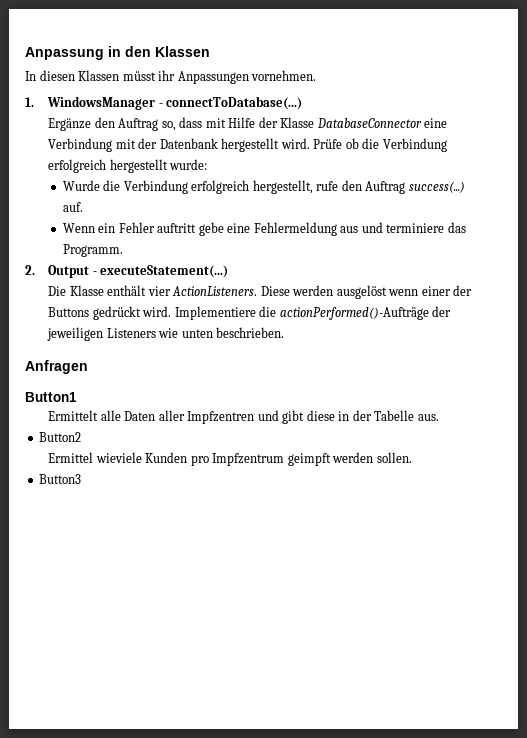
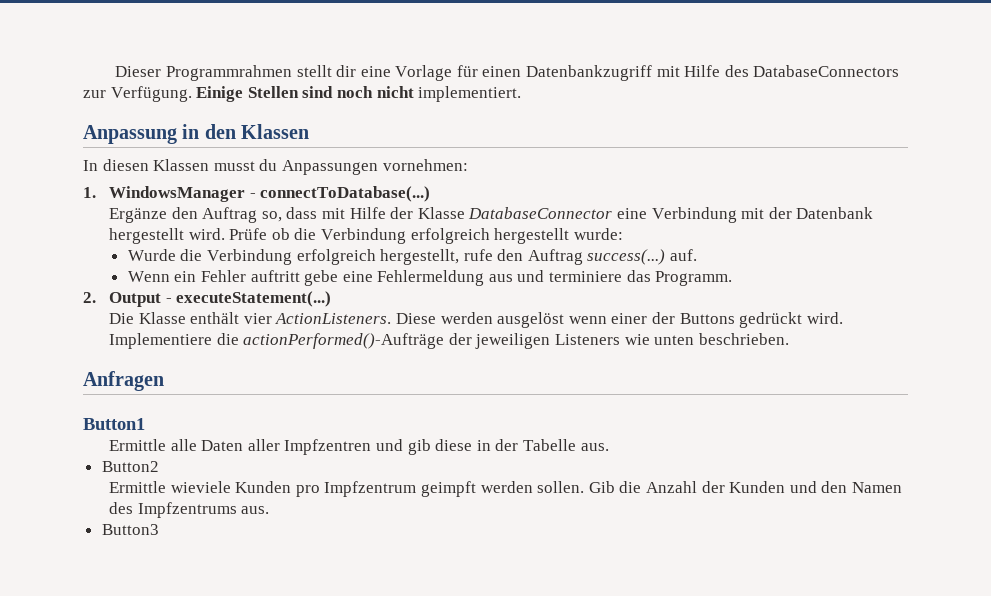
+ Dieser Programmrahmen stellt dir eine Vorlage für einen Datenbankzugriff mit Hilfe des DatabaseConnectors zur Verfügung. Einige Stellen sind noch nicht implementiert.
- In diesen Klassen müsst ihr Anpassungen vornehmen.
+ In diesen Klassen musst du Anpassungen vornehmen:
- Ermittelt alle Daten aller Impfzentren und gibt diese in der Tabelle aus.
+ Ermittle alle Daten aller Impfzentren und gib diese in der Tabelle aus.
- Ermittel wieviele Kunden pro Impfzentrum geimpft werden sollen.
+ Ermittle wieviele Kunden pro Impfzentrum geimpft werden sollen. Gib die Anzahl der Kunden und den Namen des Impfzentrums aus.

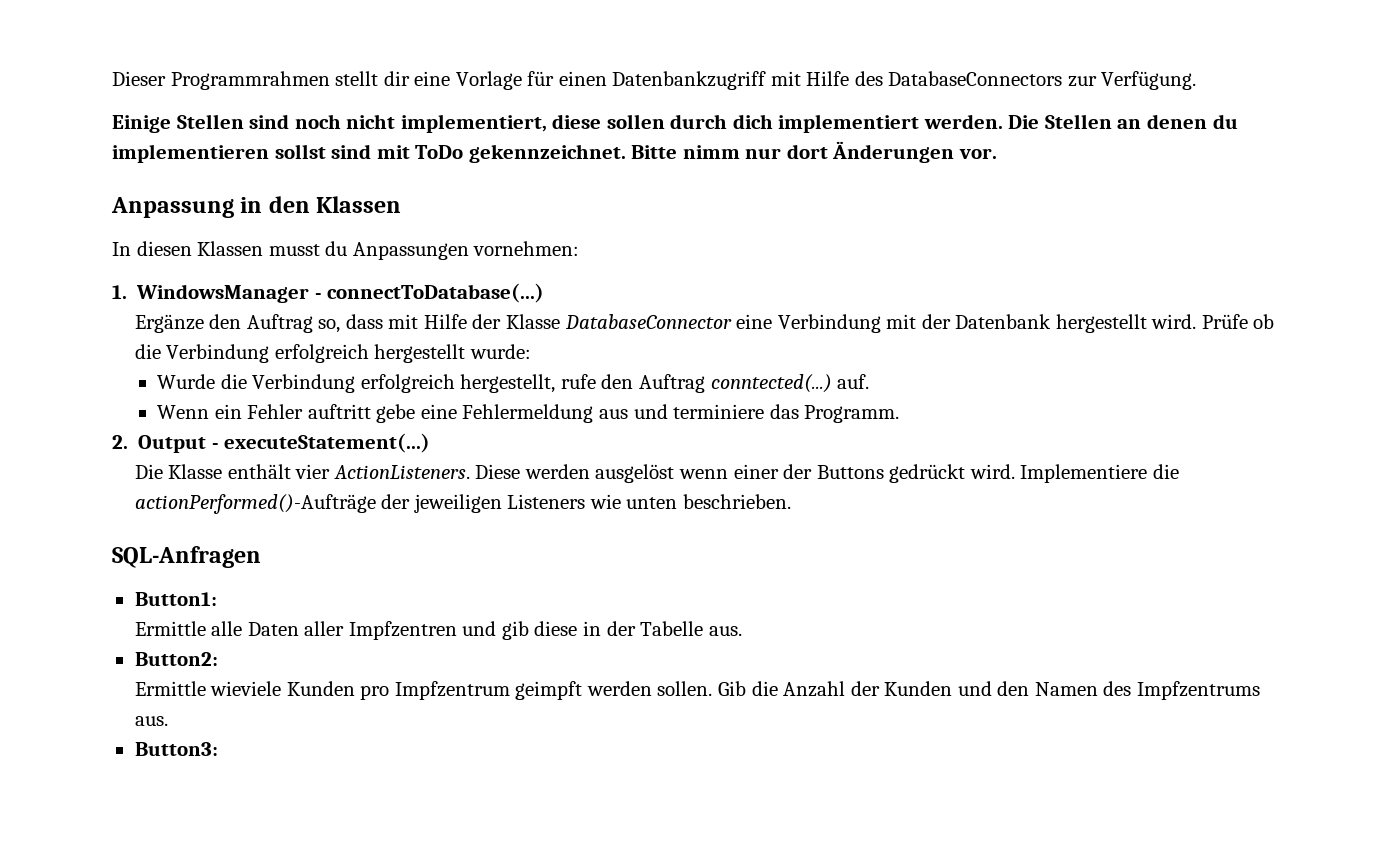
- Dieser Programmrahmen stellt dir eine Vorlage für einen Datenbankzugriff mit Hilfe des DatabaseConnectors zur Verfügung. Einige Stellen sind noch nicht implementiert.
+ Dieser Programmrahmen stellt dir eine Vorlage für einen Datenbankzugriff mit Hilfe des DatabaseConnectors zur Verfügung.
+ Einige Stellen sind noch nicht implementiert, diese sollen durch dich implementiert werden. Die Stellen an denen du implementieren sollst sind mit ToDo gekennzeichnet. Bitte nimm nur dort Änderungen vor.
- Wurde die Verbindung erfolgreich hergestellt, rufe den Auftrag success(...) auf.
+ Wurde die Verbindung erfolgreich hergestellt, rufe den Auftrag conntected(...) auf.
- Anfragen
- Button1
+ SQL-Anfragen
+ Button1:
- Button2
+ Button2:
- Button3
+ Button3:

